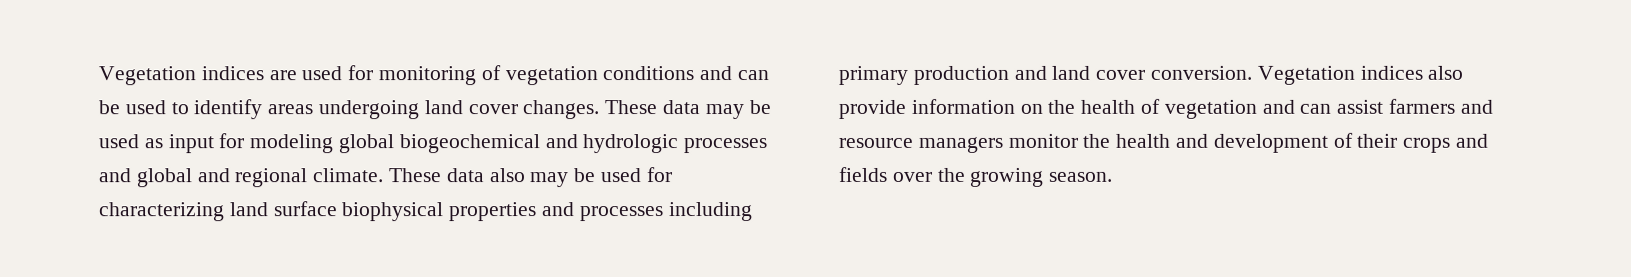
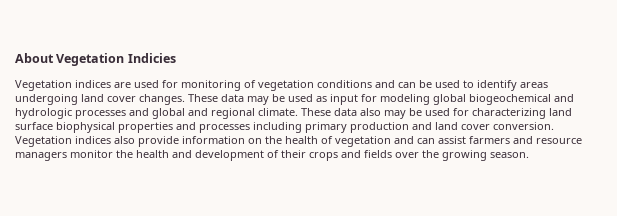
+ About Vegetation Indicies

